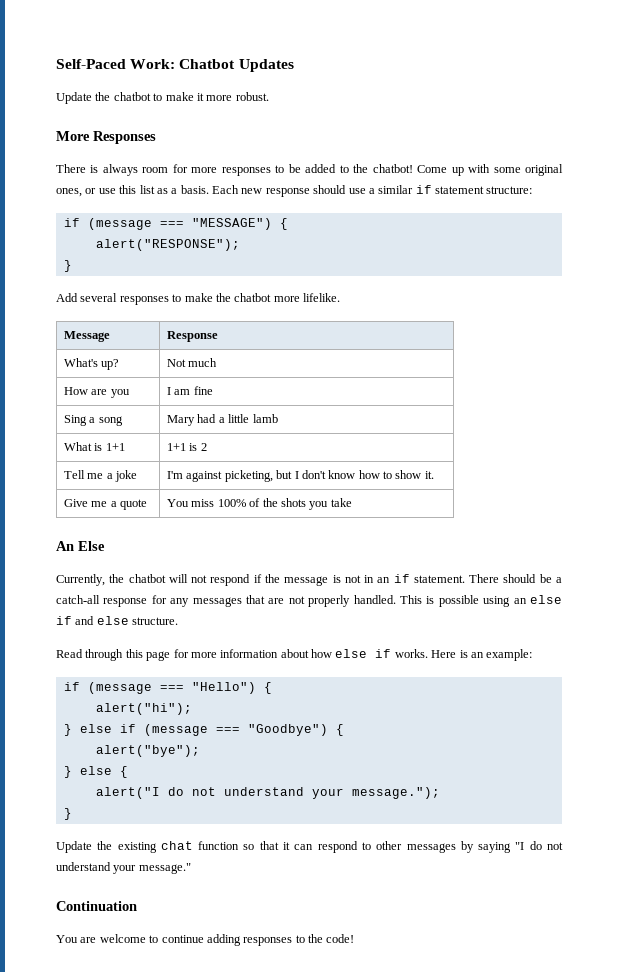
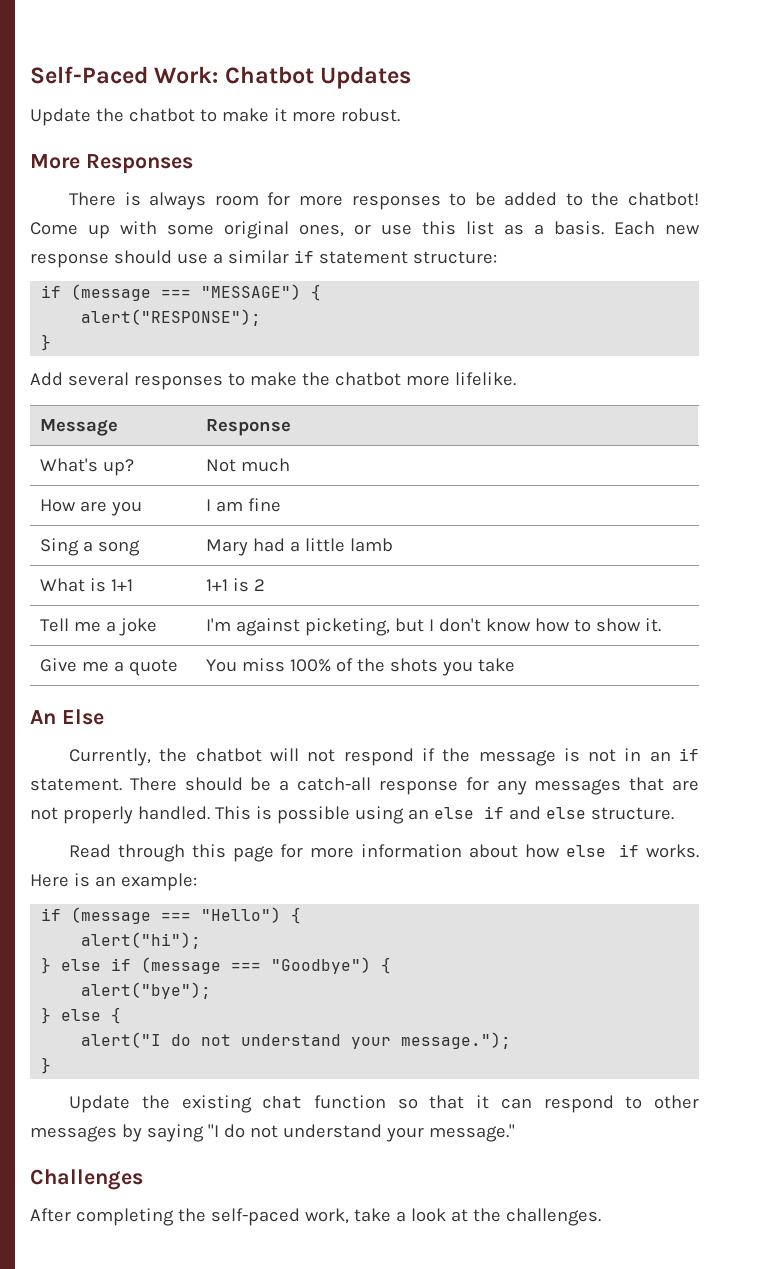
- Continuation
- You are welcome to continue adding responses to the code!
+ Challenges
+ After completing the self-paced work, take a look at the challenges.

